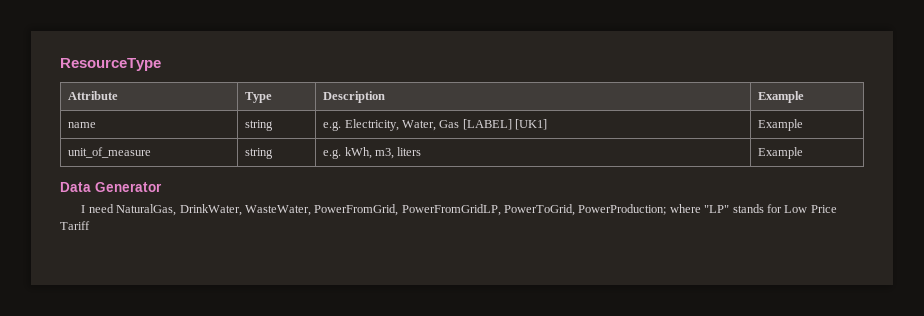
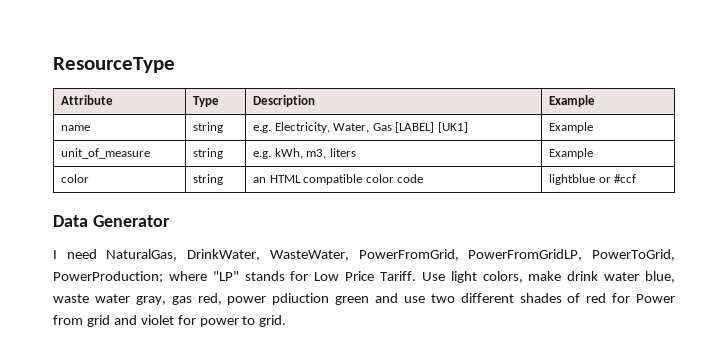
+ color | string | an HTML compatible color code | lightblue or #ccf
- I need NaturalGas, DrinkWater, WasteWater, PowerFromGrid, PowerFromGridLP, PowerToGrid, PowerProduction; where "LP" stands for Low Price Tariff
+ I need NaturalGas, DrinkWater, WasteWater, PowerFromGrid, PowerFromGridLP, PowerToGrid, PowerProduction; where "LP" stands for Low Price Tariff. Use light colors, make drink water blue, waste water gray, gas red, power pdiuction green and use two different shades of red for Power from grid and violet for power to grid.

